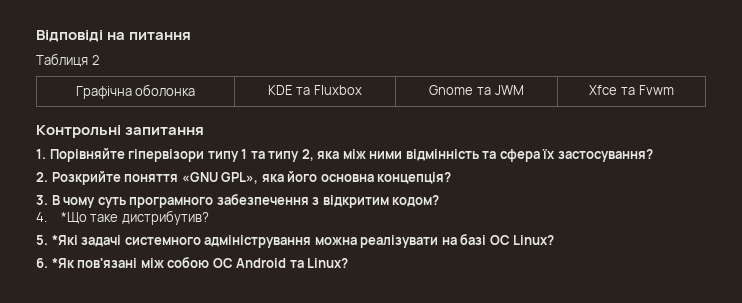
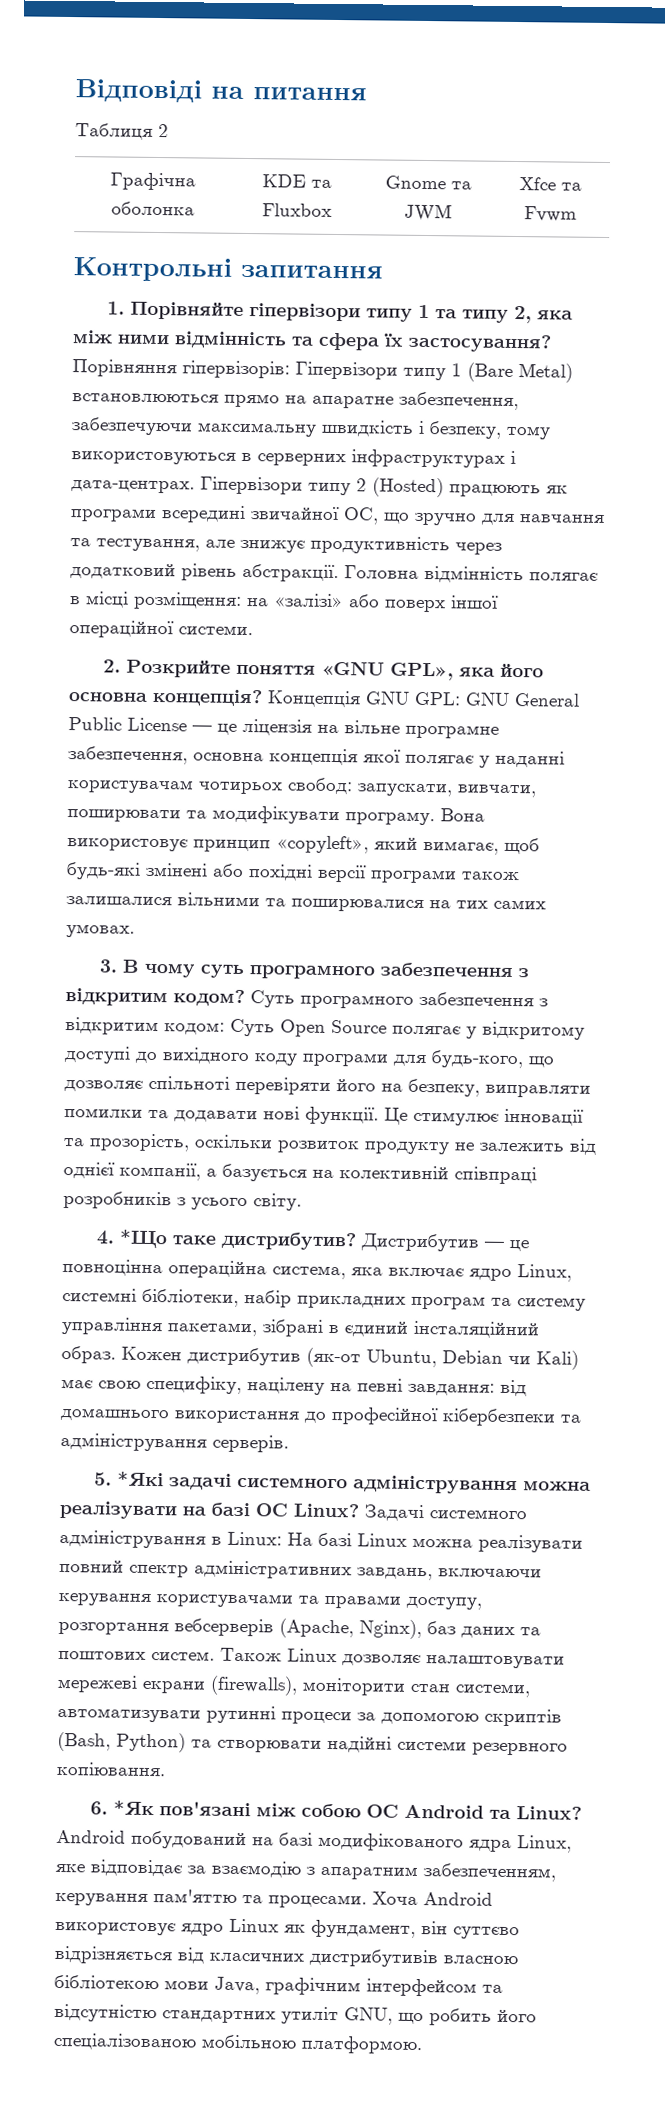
+ Порівняння гіпервізорів: Гіпервізори типу 1 (Bare Metal) встановлюються прямо на апаратне забезпечення, забезпечуючи максимальну швидкість і безпеку, тому використовуються в серверних інфраструктурах і дата-центрах. Гіпервізори типу 2 (Hosted) працюють як програми всередині звичайної ОС, що зручно для навчання та тестування, але знижує продуктивність через додатковий рівень абстракції. Головна відмінність полягає в місці розміщення: на «залізі» або поверх іншої операційної системи.
+ Концепція GNU GPL: GNU General Public License — це ліцензія на вільне програмне забезпечення, основна концепція якої полягає у наданні користувачам чотирьох свобод: запускати, вивчати, поширювати та модифікувати програму. Вона використовує принцип «copyleft», який вимагає, щоб будь-які змінені або похідні версії програми також залишалися вільними та поширювалися на тих самих умовах.
- 3. В чому суть програмного забезпечення з відкритим кодом?
- 4. *Що таке дистрибутив?
+ 3. В чому суть програмного забезпечення з відкритим кодом? Суть програмного забезпечення з відкритим кодом: Суть Open Source полягає у відкритому доступі до вихідного коду програми для будь-кого, що дозволяє спільноті перевіряти його на безпеку, виправляти помилки та додавати нові функції. Це стимулює інновації та прозорість, оскільки розвиток продукту не залежить від однієї компанії, а базується на колективній співпраці розробників з усього світу.
+ 4. *Що таке дистрибутив? Дистрибутив — це повноцінна операційна система, яка включає ядро Linux, системні бібліотеки, набір прикладних програм та систему управління пакетами, зібрані в єдиний інсталяційний образ. Кожен дистрибутив (як-от Ubuntu, Debian чи Kali) має свою специфіку, націлену на певні завдання: від домашнього використання до професійної кібербезпеки та адміністрування серверів.
+ Задачі системного адміністрування в Linux: На базі Linux можна реалізувати повний спектр адміністративних завдань, включаючи керування користувачами та правами доступу, розгортання вебсерверів (Apache, Nginx), баз даних та поштових систем. Також Linux дозволяє налаштовувати мережеві екрани (firewalls), моніторити стан системи, автоматизувати рутинні процеси за допомогою скриптів (Bash, Python) та створювати надійні системи резервного копіювання.
+ Android побудований на базі модифікованого ядра Linux, яке відповідає за взаємодію з апаратним забезпеченням, керування пам'яттю та процесами. Хоча Android використовує ядро Linux як фундамент, він суттєво відрізняється від класичних дистрибутивів власною бібліотекою мови Java, графічним інтерфейсом та відсутністю стандартних утиліт GNU, що робить його спеціалізованою мобільною платформою.

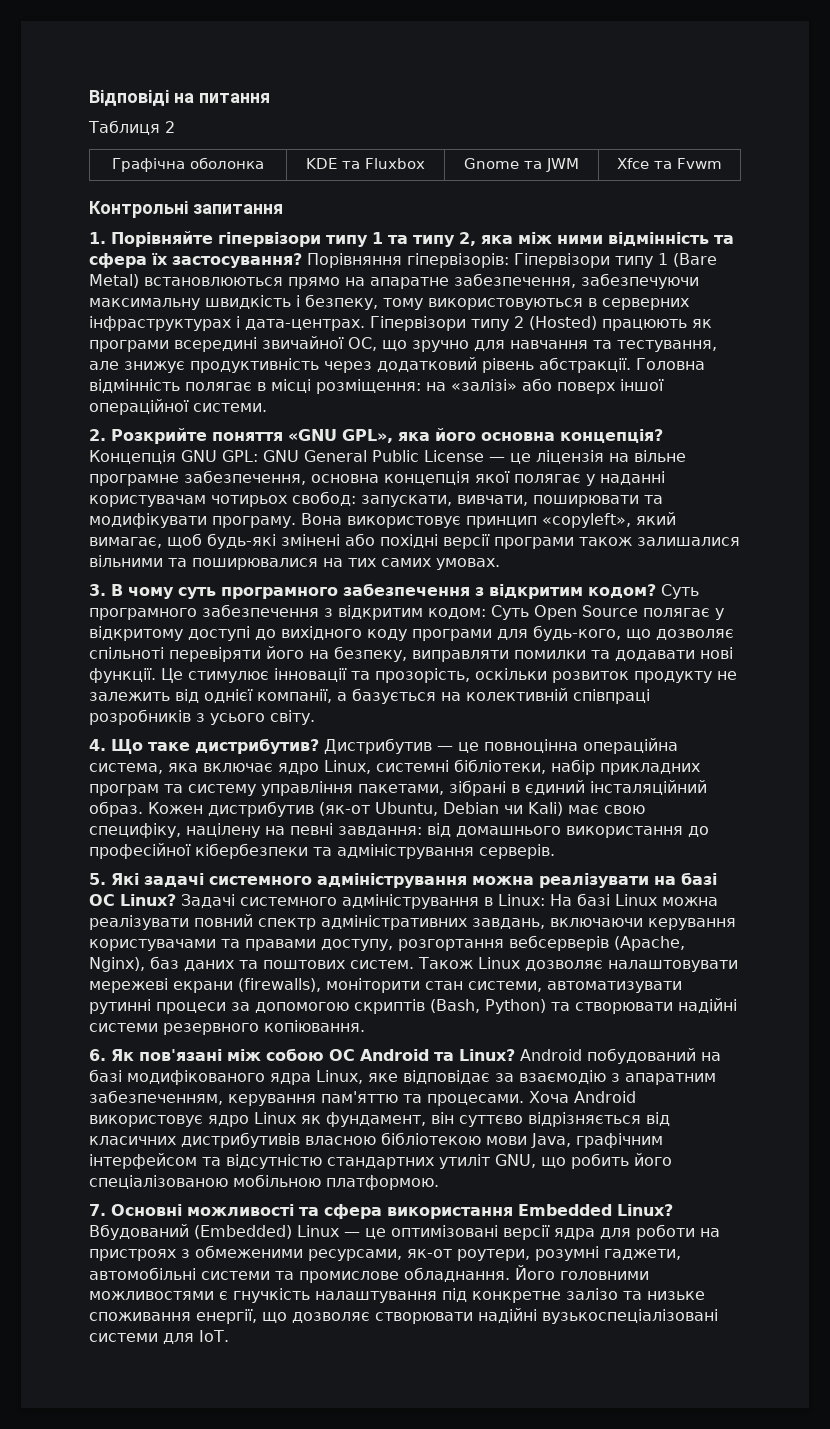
- 4. *Що таке дистрибутив?
+ 4. Що таке дистрибутив?
- 5. *Які задачі системного адміністрування можна реалізувати на базі ОС Linux?
+ 5. Які задачі системного адміністрування можна реалізувати на базі ОС Linux?
- 6. *Як пов'язані між собою ОС Android та Linux?
+ 6. Як пов'язані між собою ОС Android та Linux?
+ 7. Основні можливості та сфера використання Embedded Linux? Вбудований (Embedded) Linux — це оптимізовані версії ядра для роботи на пристроях з обмеженими ресурсами, як-от роутери, розумні гаджети, автомобільні системи та промислове обладнання. Його головними можливостями є гнучкість налаштування під конкретне залізо та низьке споживання енергії, що дозволяє створювати надійні вузькоспеціалізовані системи для IoT.

